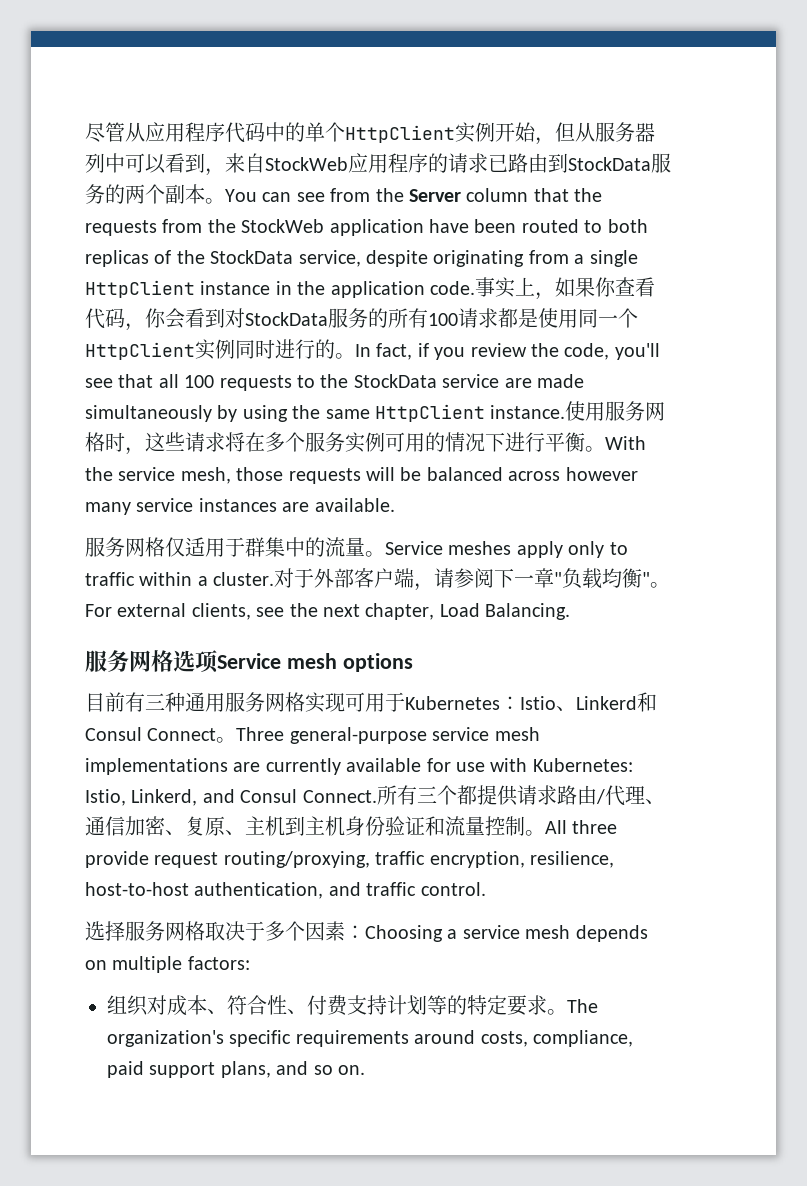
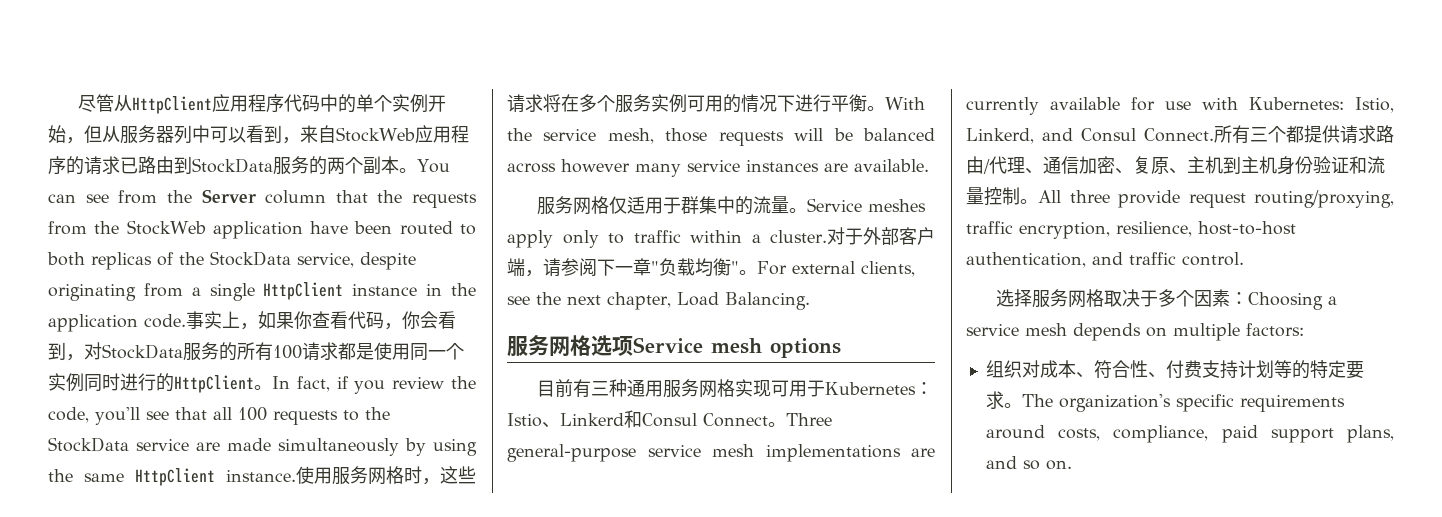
- 尽管从应用程序代码中的单个HttpClient实例开始，但从服务器列中可以看到，来自StockWeb应用程序的请求已路由到StockData服务的两个副本。
+ 尽管从HttpClient应用程序代码中的单个实例开始，但从服务器列中可以看到，来自StockWeb应用程序的请求已路由到StockData服务的两个副本。
- 事实上，如果你查看代码，你会看到对StockData服务的所有100请求都是使用同一个HttpClient实例同时进行的。
+ 事实上，如果你查看代码，你会看到，对StockData服务的所有100请求都是使用同一个实例同时进行的HttpClient。

